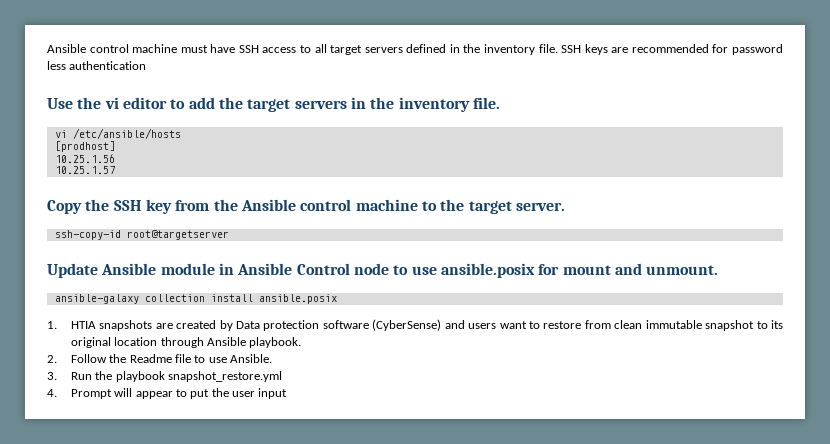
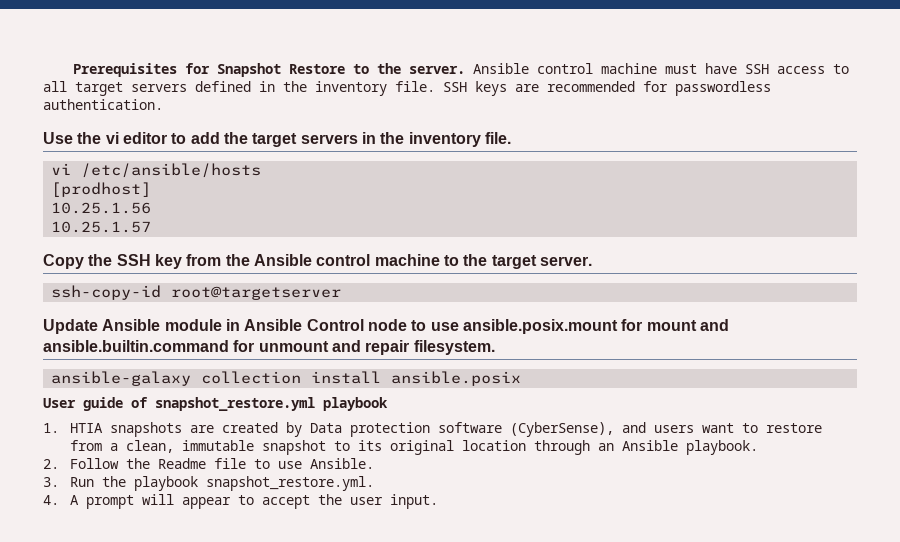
+ Prerequisites for Snapshot Restore to the server.
- SSH keys are recommended for password less authentication
+ SSH keys are recommended for passwordless authentication.
- Update Ansible module in Ansible Control node to use ansible.posix for mount and unmount.
+ Update Ansible module in Ansible Control node to use ansible.posix.mount for mount and ansible.builtin.command for unmount and repair filesystem.
+ User guide of snapshot_restore.yml playbook
- 1. HTIA snapshots are created by Data protection software (CyberSense) and users want to restore from clean immutable snapshot to its original location through Ansible playbook.
+ 1. HTIA snapshots are created by Data protection software (CyberSense), and users want to restore from a clean, immutable snapshot to its original location through an Ansible playbook.
- 3. Run the playbook snapshot_restore.yml
+ 3. Run the playbook snapshot_restore.yml.
- 4. Prompt will appear to put the user input
+ 4. A prompt will appear to accept the user input.

